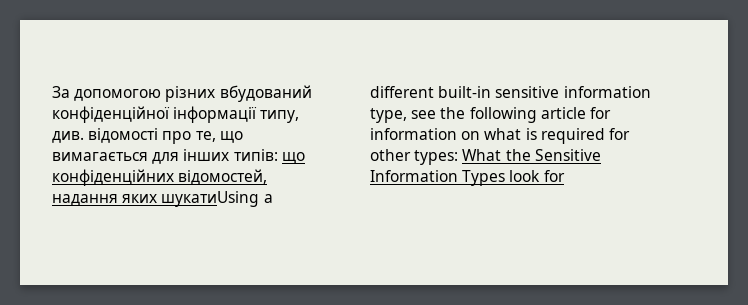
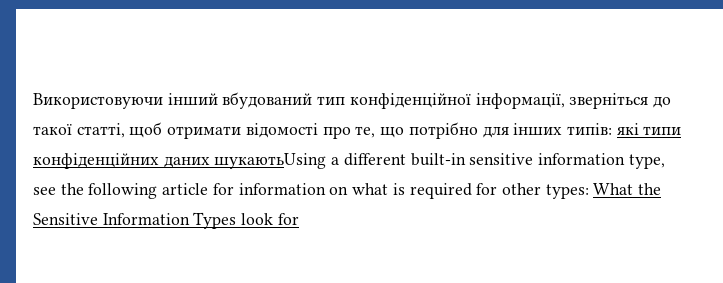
- За допомогою різних вбудований конфіденційної інформації типу, див. відомості про те, що вимагається для інших типів: що конфіденційних відомостей, надання яких шукатиUsing a different built-in sensitive information type, see the following article for information on what is required for other types: What the Sensitive Information Types look for
+ Використовуючи інший вбудований тип конфіденційної інформації, зверніться до такої статті, щоб отримати відомості про те, що потрібно для інших типів: які типи конфіденційних даних шукаютьUsing a different built-in sensitive information type, see the following article for information on what is required for other types: What the Sensitive Information Types look for

